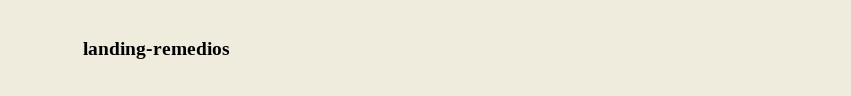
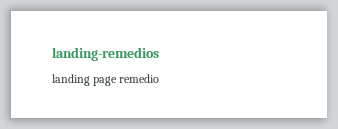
+ landing page remedio

